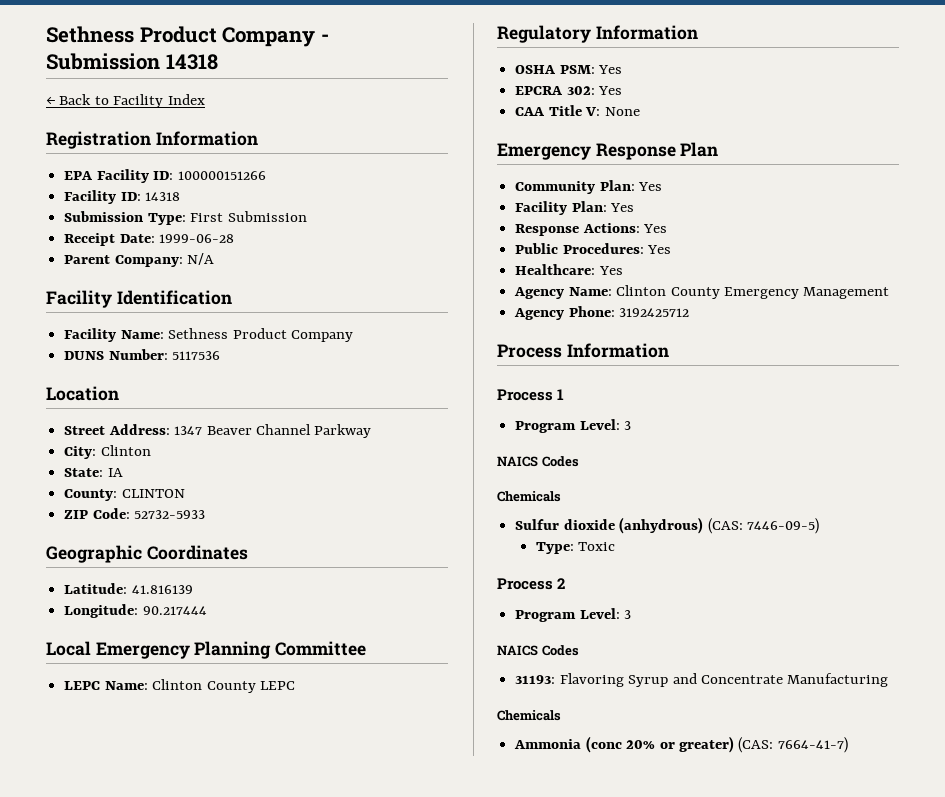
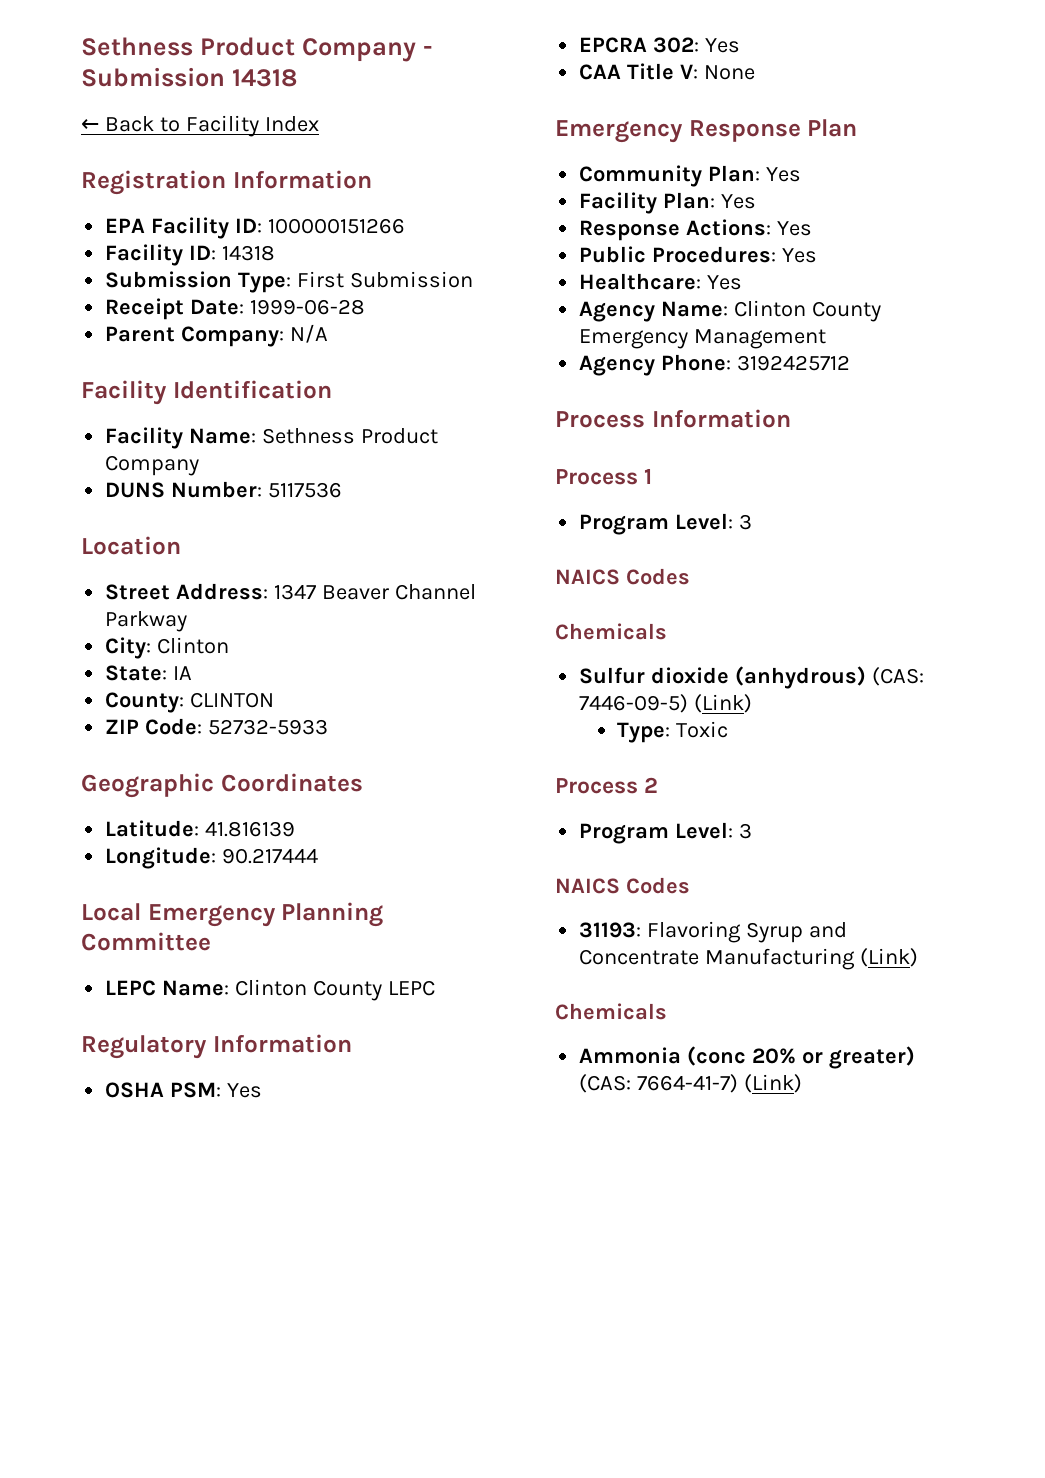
- Sulfur dioxide (anhydrous) (CAS: 7446-09-5)
+ Sulfur dioxide (anhydrous) (CAS: 7446-09-5) (Link)
- 31193: Flavoring Syrup and Concentrate Manufacturing
+ 31193: Flavoring Syrup and Concentrate Manufacturing (Link)
- Ammonia (conc 20% or greater) (CAS: 7664-41-7)
+ Ammonia (conc 20% or greater) (CAS: 7664-41-7) (Link)

